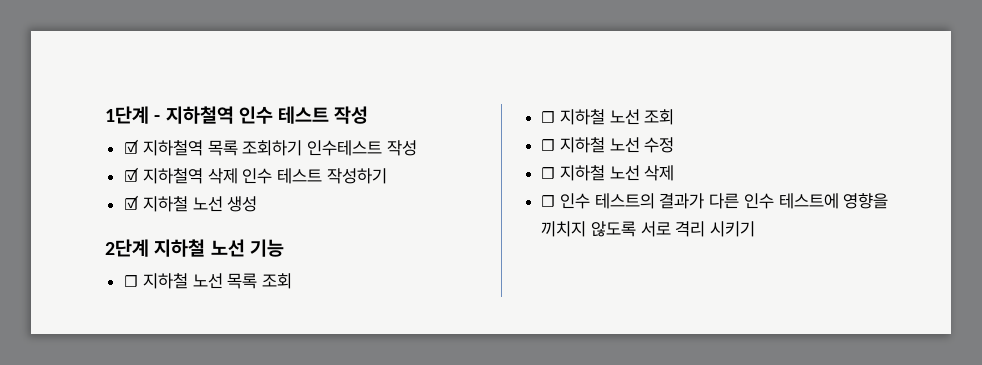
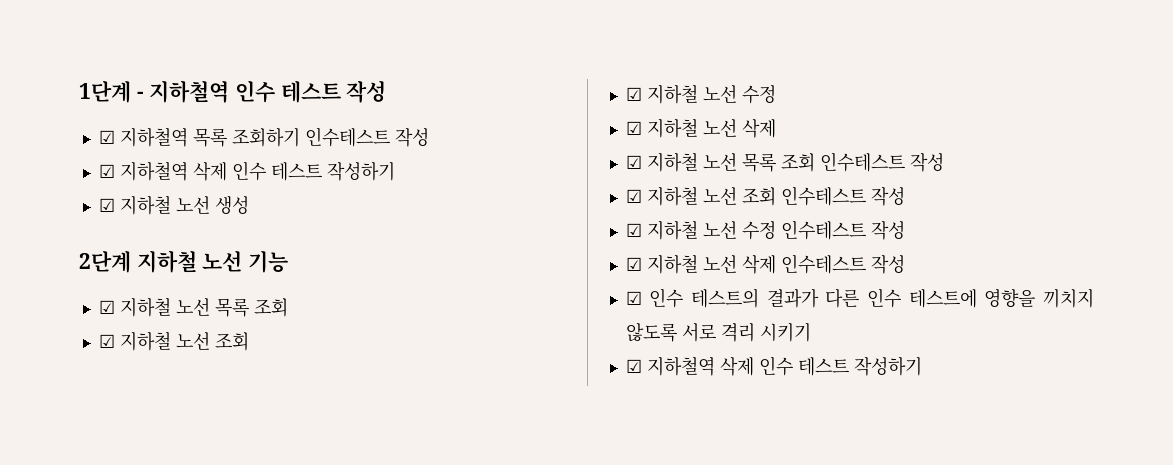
  2단계 지하철 노선 기능
- ☐ 지하철 노선 목록 조회
- ☐ 지하철 노선 조회
- ☐ 지하철 노선 수정
- ☐ 지하철 노선 삭제
+ ☑ 지하철 노선 목록 조회
+ ☑ 지하철 노선 조회
+ ☑ 지하철 노선 수정
+ ☑ 지하철 노선 삭제
- ☐ 인수 테스트의 결과가 다른 인수 테스트에 영향을 끼치지 않도록 서로 격리 시키기
+ ☑ 지하철 노선 목록 조회 인수테스트 작성
+ ☑ 지하철 노선 조회 인수테스트 작성
+ ☑ 지하철 노선 수정 인수테스트 작성
+ ☑ 지하철 노선 삭제 인수테스트 작성
+ ☑ 인수 테스트의 결과가 다른 인수 테스트에 영향을 끼치지 않도록 서로 격리 시키기
+ ☑ 지하철역 삭제 인수 테스트 작성하기

